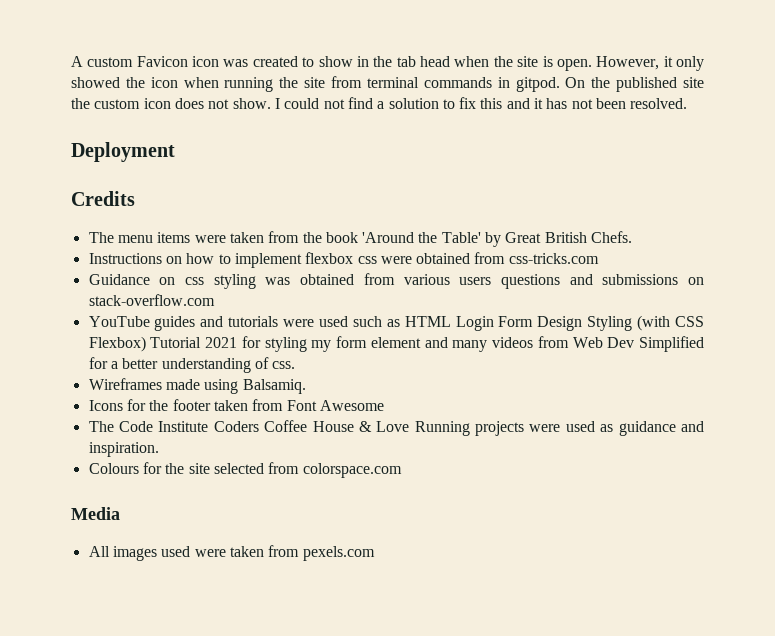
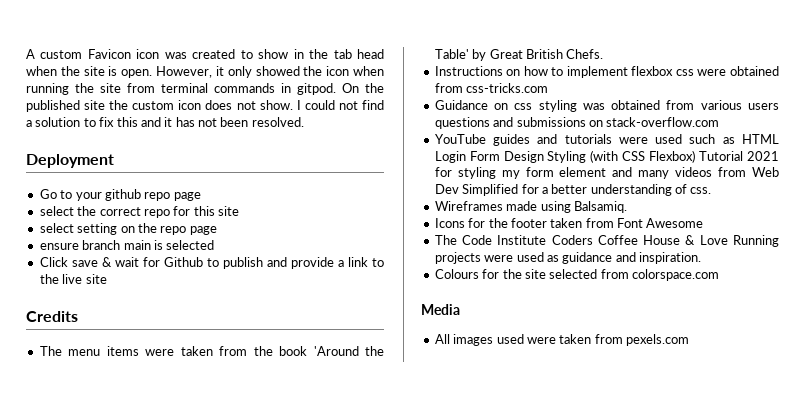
+ Go to your github repo page
+ select the correct repo for this site
+ select setting on the repo page
+ ensure branch main is selected
+ Click save & wait for Github to publish and provide a link to the live site

